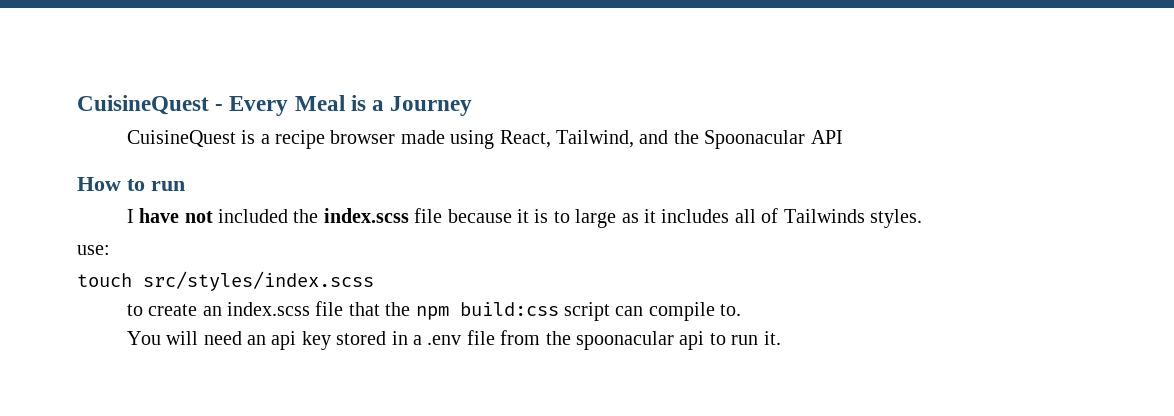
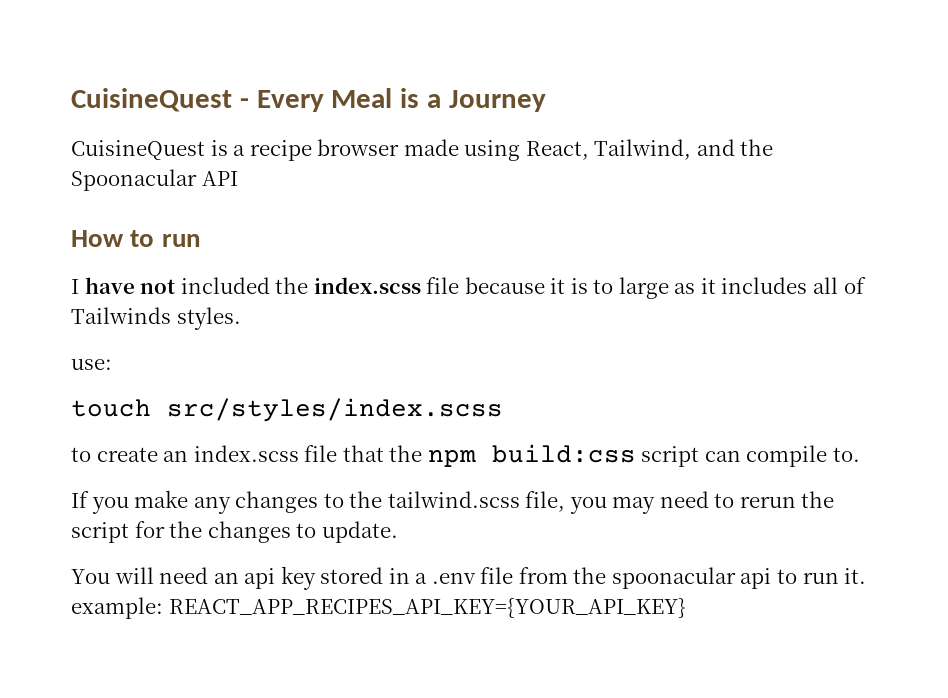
+ If you make any changes to the tailwind.scss file, you may need to rerun the script for the changes to update.
- You will need an api key stored in a .env file from the spoonacular api to run it.
+ You will need an api key stored in a .env file from the spoonacular api to run it. example: REACT_APP_RECIPES_API_KEY={YOUR_API_KEY}

